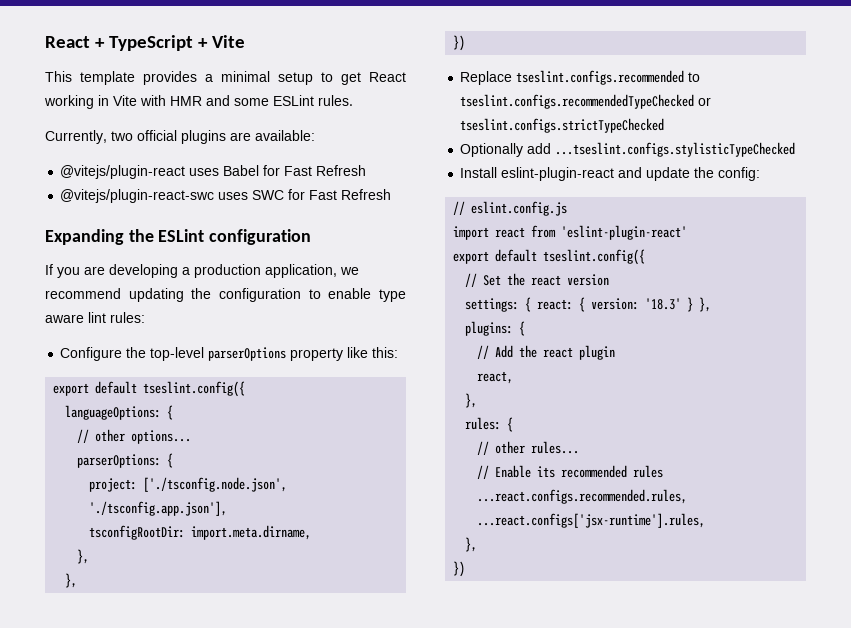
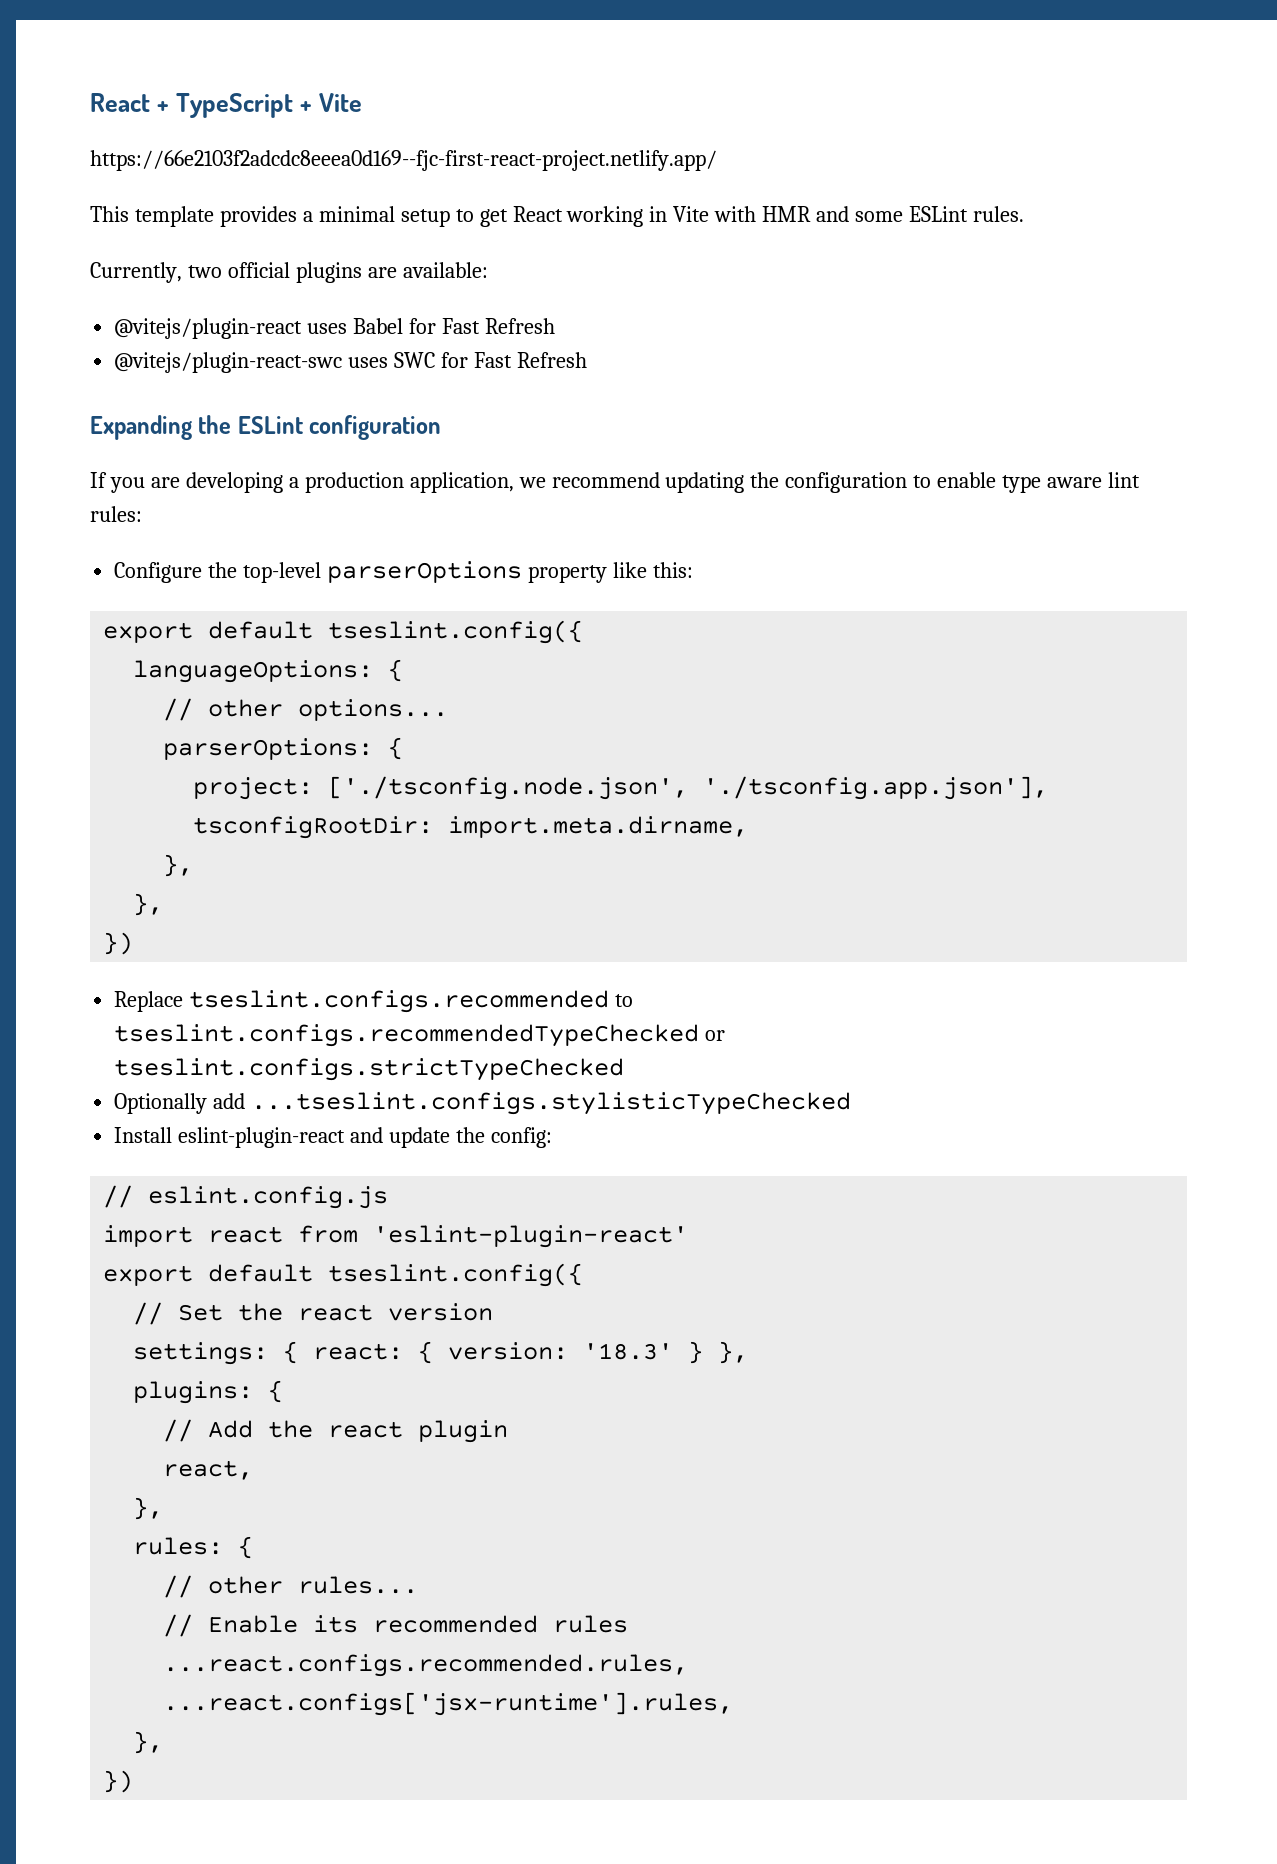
+ https://66e2103f2adcdc8eeea0d169--fjc-first-react-project.netlify.app/

